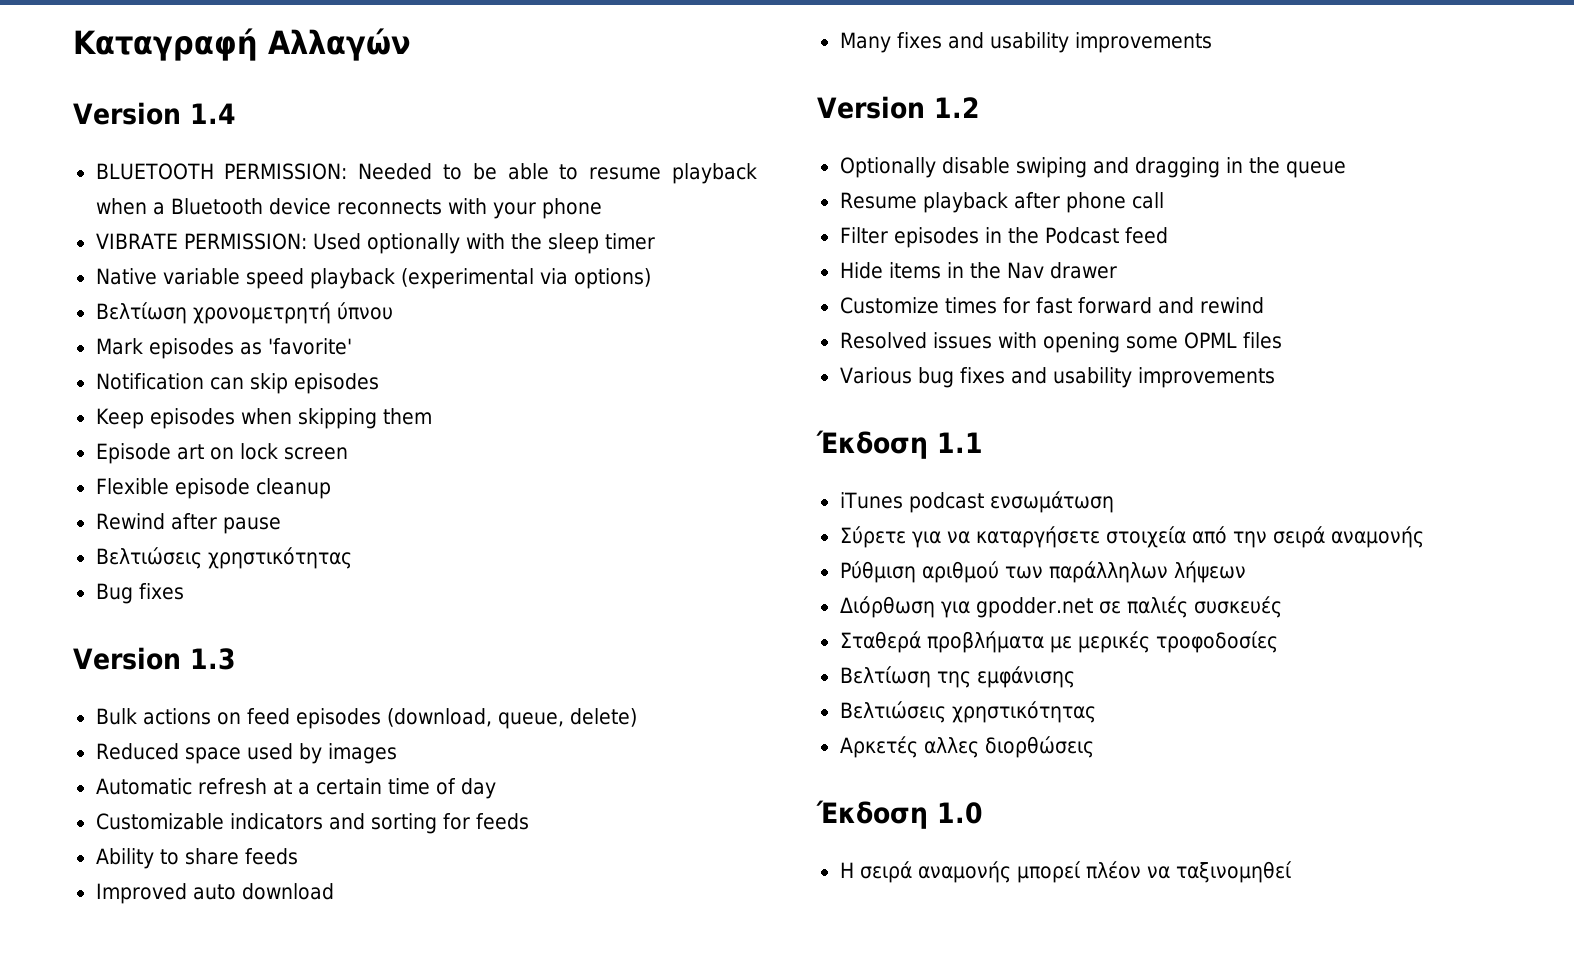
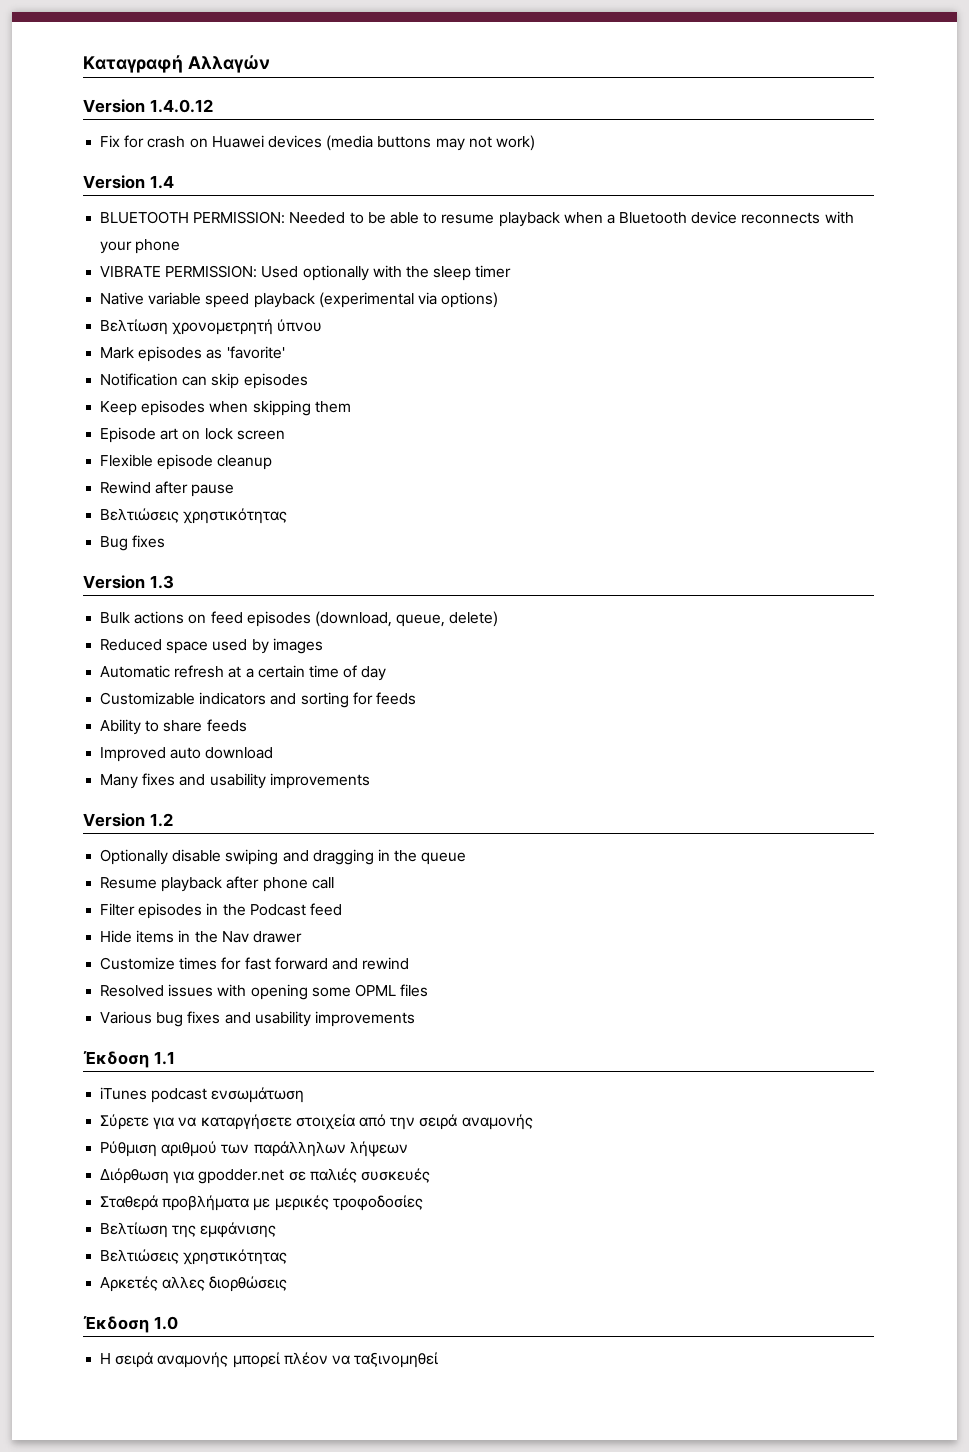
+ Version 1.4.0.12
+ Fix for crash on Huawei devices (media buttons may not work)

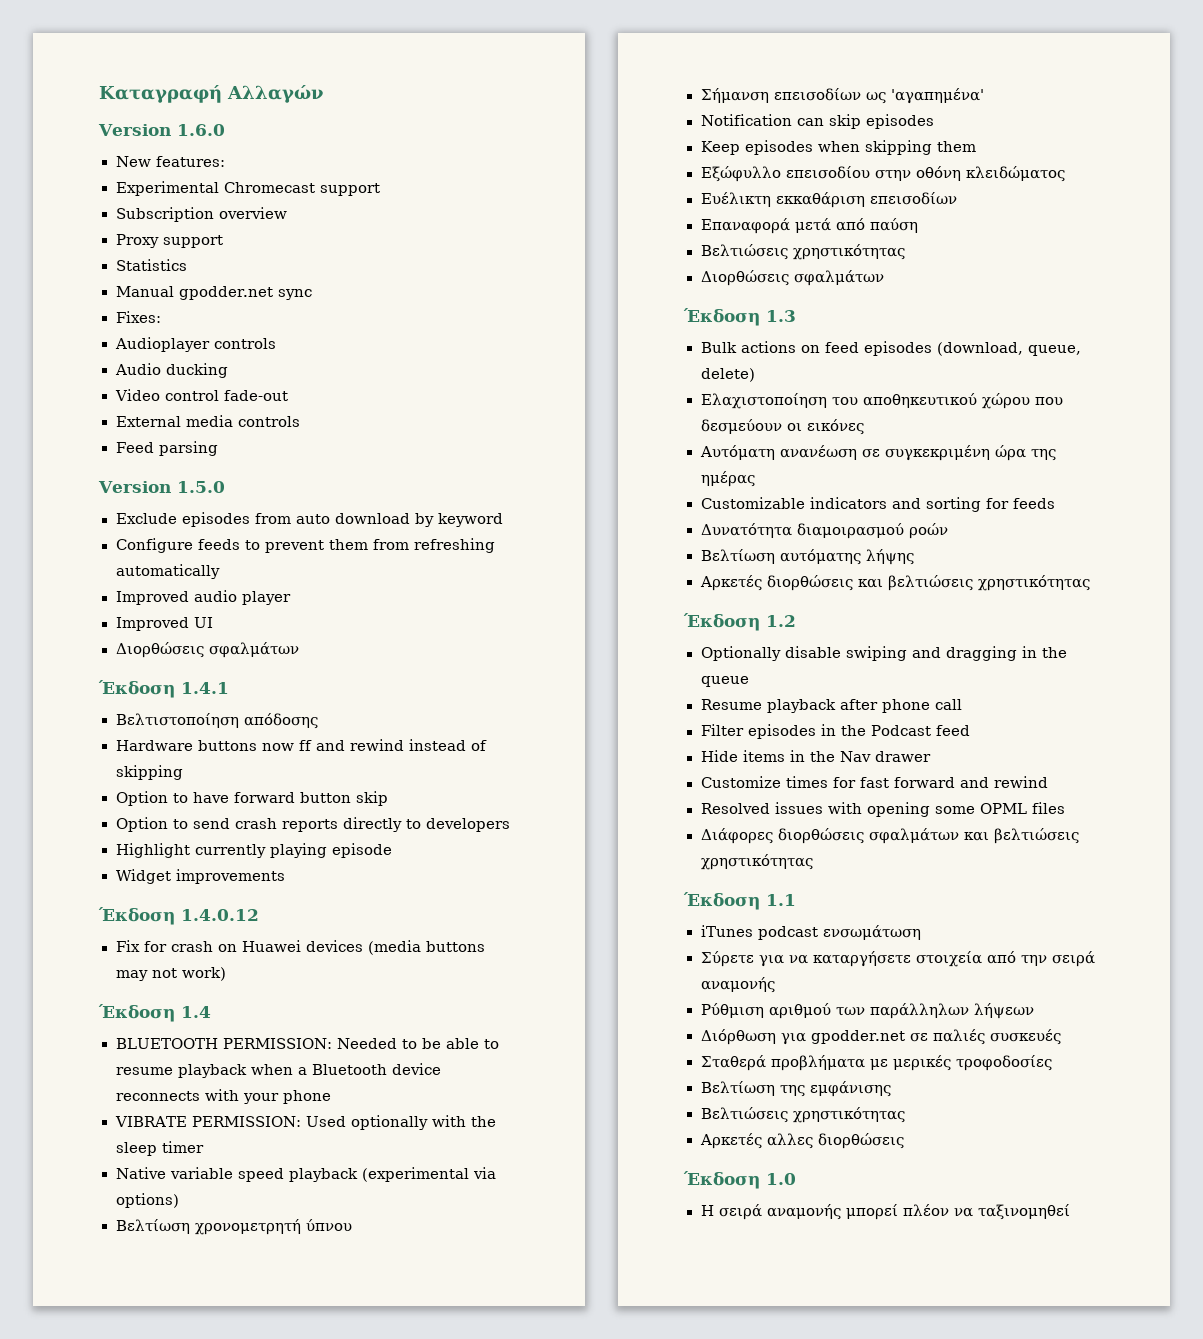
- Version 1.4.0.12
+ Version 1.6.0
+ New features:
+ Experimental Chromecast support
+ Subscription overview
+ Proxy support
+ Statistics
+ Manual gpodder.net sync
+ Fixes:
+ Audioplayer controls
+ Audio ducking
+ Video control fade-out
+ External media controls
+ Feed parsing
+ Version 1.5.0
+ Exclude episodes from auto download by keyword
+ Configure feeds to prevent them from refreshing automatically
+ Improved audio player
+ Improved UI
+ Διορθώσεις σφαλμάτων
+ Έκδοση 1.4.1
+ Βελτιστοποίηση απόδοσης
+ Hardware buttons now ff and rewind instead of skipping
+ Option to have forward button skip
+ Option to send crash reports directly to developers
+ Highlight currently playing episode
+ Widget improvements
+ Έκδοση 1.4.0.12
- Version 1.4
+ Έκδοση 1.4
- Mark episodes as 'favorite'
+ Σήμανση επεισοδίων ως 'αγαπημένα'
- Episode art on lock screen
- Flexible episode cleanup
- Rewind after pause
+ Εξώφυλλο επεισοδίου στην οθόνη κλειδώματος
+ Ευέλικτη εκκαθάριση επεισοδίων
+ Επαναφορά μετά από παύση
  Βελτιώσεις χρηστικότητας
- Bug fixes
- Version 1.3
+ Διορθώσεις σφαλμάτων
+ Έκδοση 1.3
- Reduced space used by images
- Automatic refresh at a certain time of day
+ Ελαχιστοποίηση του αποθηκευτικού χώρου που δεσμεύουν οι εικόνες
+ Αυτόματη ανανέωση σε συγκεκριμένη ώρα της ημέρας
- Ability to share feeds
- Improved auto download
- Many fixes and usability improvements
- Version 1.2
+ Δυνατότητα διαμοιρασμού ροών
+ Βελτίωση αυτόματης λήψης
+ Αρκετές διορθώσεις και βελτιώσεις χρηστικότητας
+ Έκδοση 1.2
- Various bug fixes and usability improvements
+ Διάφορες διορθώσεις σφαλμάτων και βελτιώσεις χρηστικότητας

